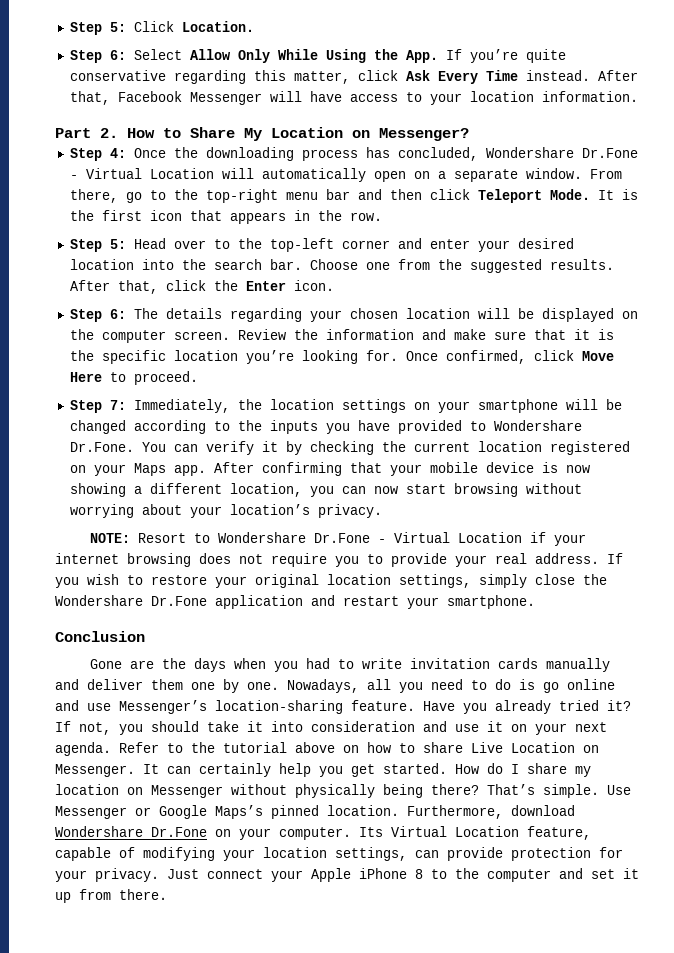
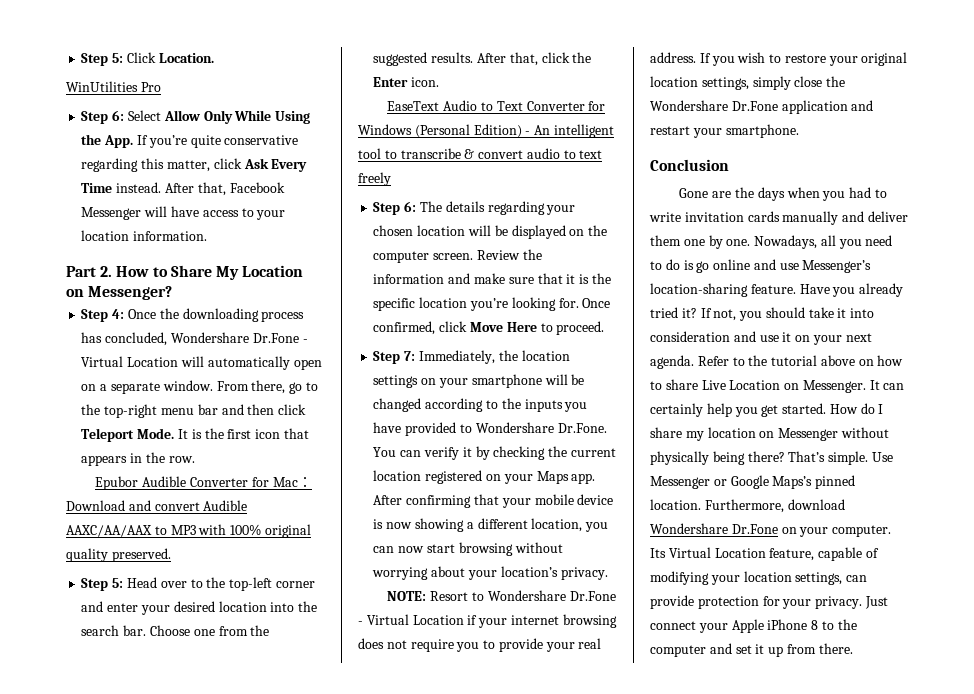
+ WinUtilities Pro
+ Epubor Audible Converter for Mac：Download and convert Audible AAXC/AA/AAX to MP3 with 100% original quality preserved.
+ EaseText Audio to Text Converter for Windows (Personal Edition) - An intelligent tool to transcribe & convert audio to text freely

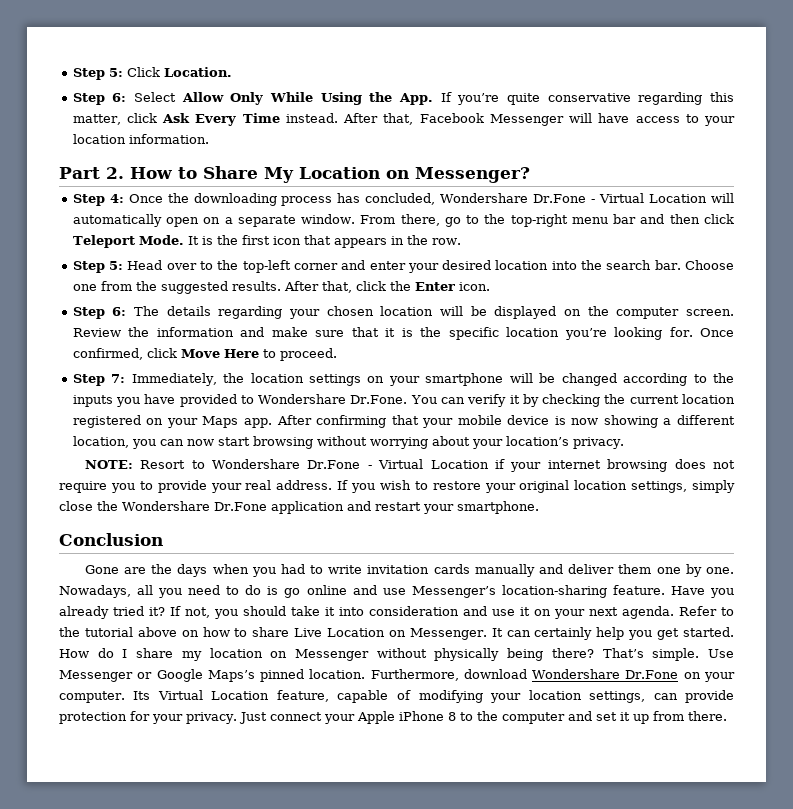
- WinUtilities Pro
- Epubor Audible Converter for Mac：Download and convert Audible AAXC/AA/AAX to MP3 with 100% original quality preserved.
- EaseText Audio to Text Converter for Windows (Personal Edition) - An intelligent tool to transcribe & convert audio to text freely

